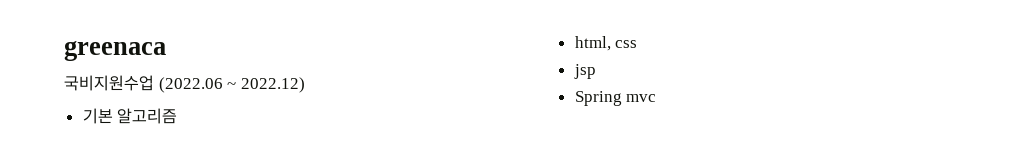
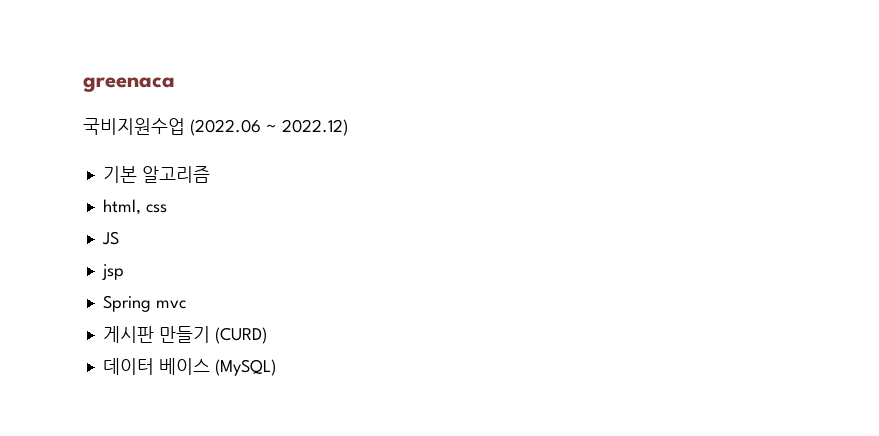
+ JS
+ 게시판 만들기 (CURD)
+ 데이터 베이스 (MySQL)

